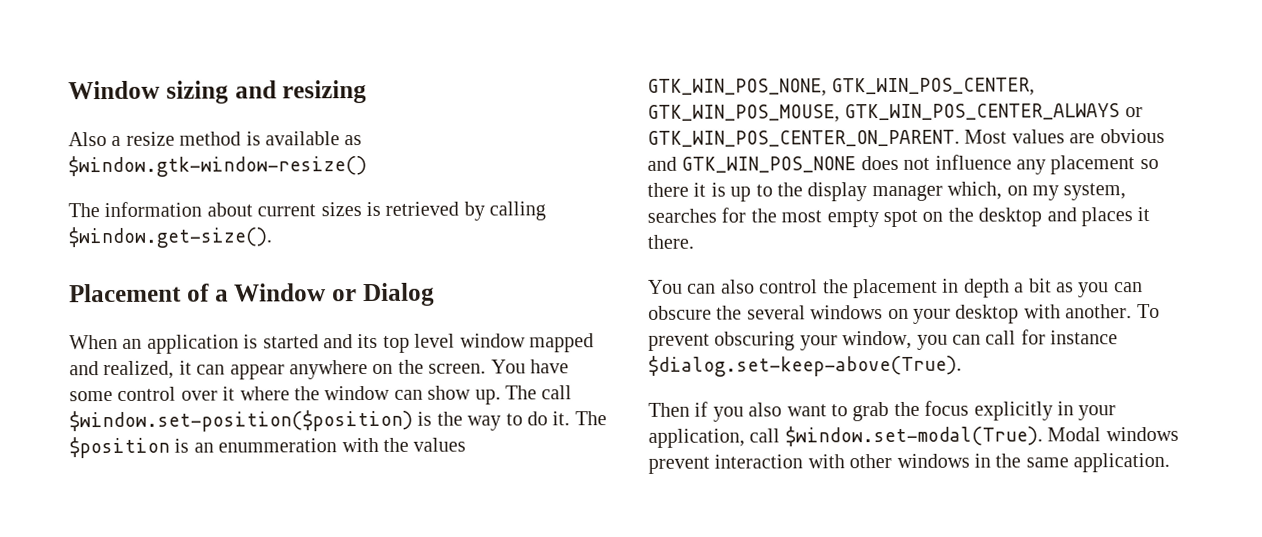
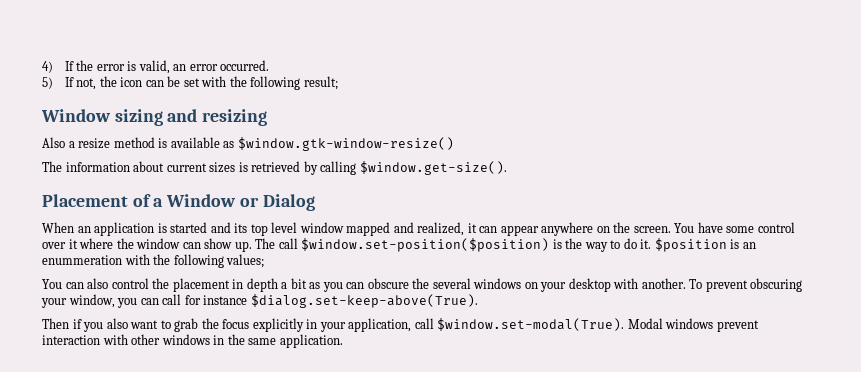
+ 4) If the error is valid, an error occurred.
+ 5) If not, the icon can be set with the following result;
- The $position is an enummeration with the values GTK_WIN_POS_NONE, GTK_WIN_POS_CENTER, GTK_WIN_POS_MOUSE, GTK_WIN_POS_CENTER_ALWAYS or GTK_WIN_POS_CENTER_ON_PARENT. Most values are obvious and GTK_WIN_POS_NONE does not influence any placement so there it is up to the display manager which, on my system, searches for the most empty spot on the desktop and places it there.
+ $position is an enummeration with the following values;

